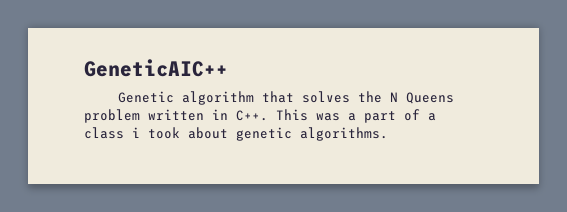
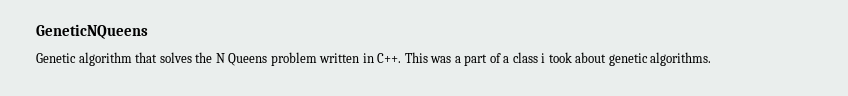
- GeneticAIC++
+ GeneticNQueens

